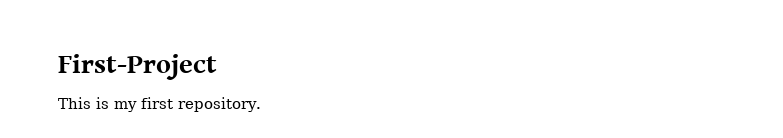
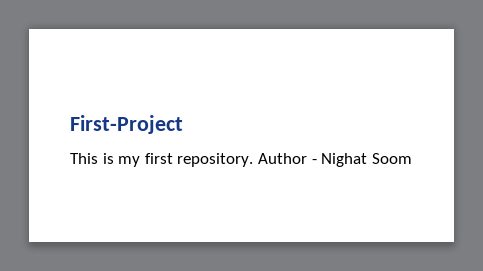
+ Author - Nighat Soom

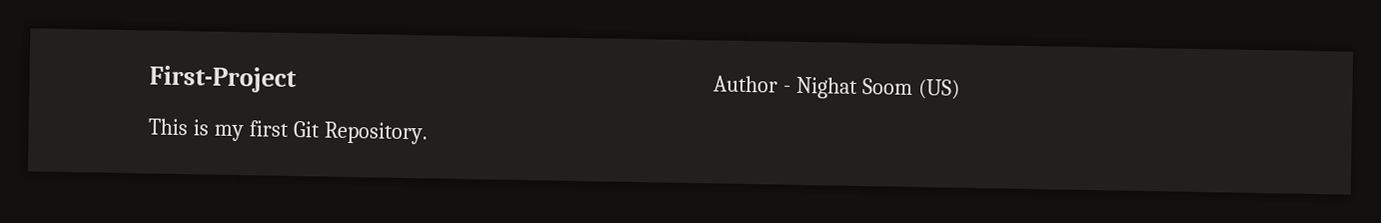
- This is my first repository. Author - Nighat Soom
+ This is my first Git Repository.
+ Author - Nighat Soom (US)

